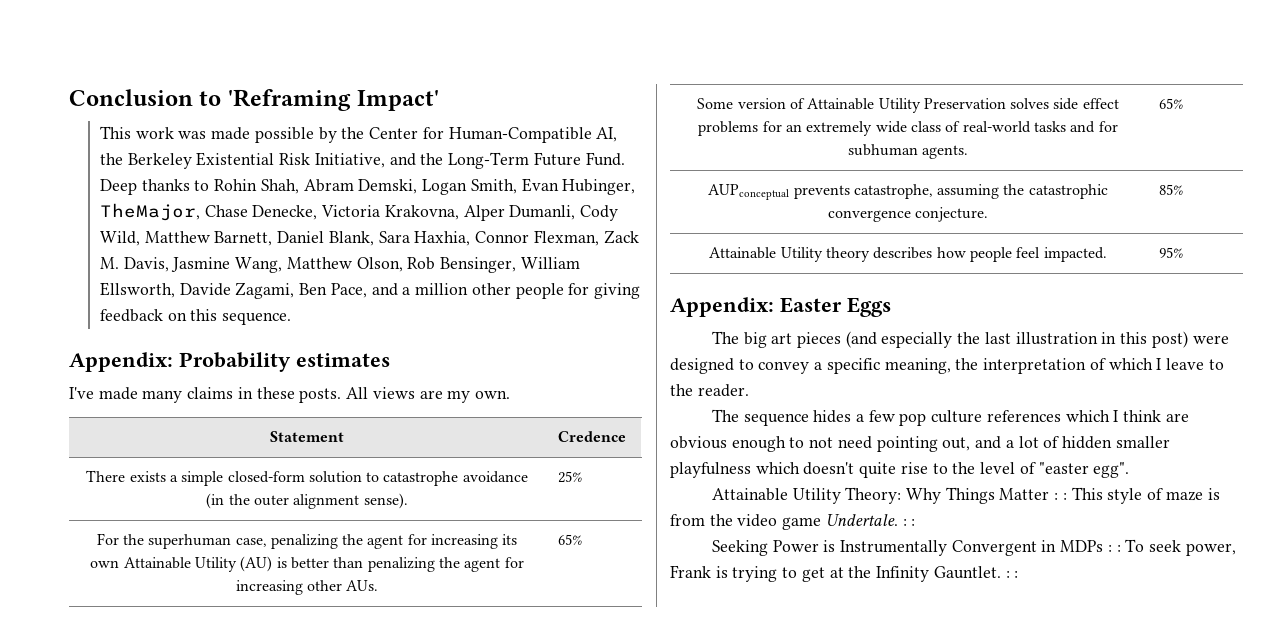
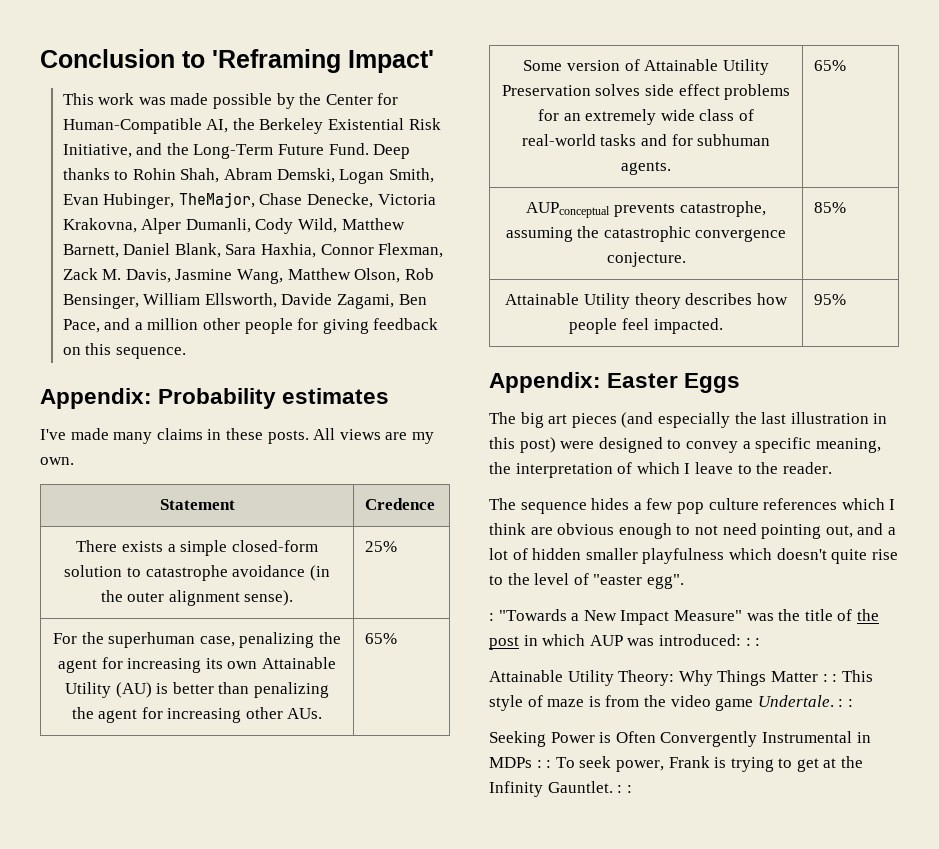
+ : "Towards a New Impact Measure" was the title of the post in which AUP was introduced: : :
- Seeking Power is Instrumentally Convergent in MDPs : : To seek power, Frank is trying to get at the Infinity Gauntlet. : :
+ Seeking Power is Often Convergently Instrumental in MDPs : : To seek power, Frank is trying to get at the Infinity Gauntlet. : :

